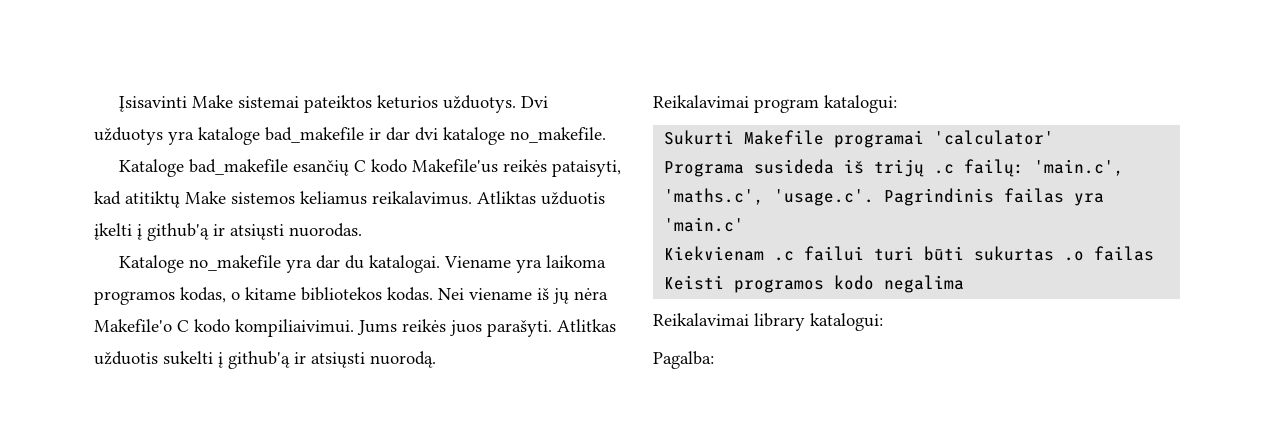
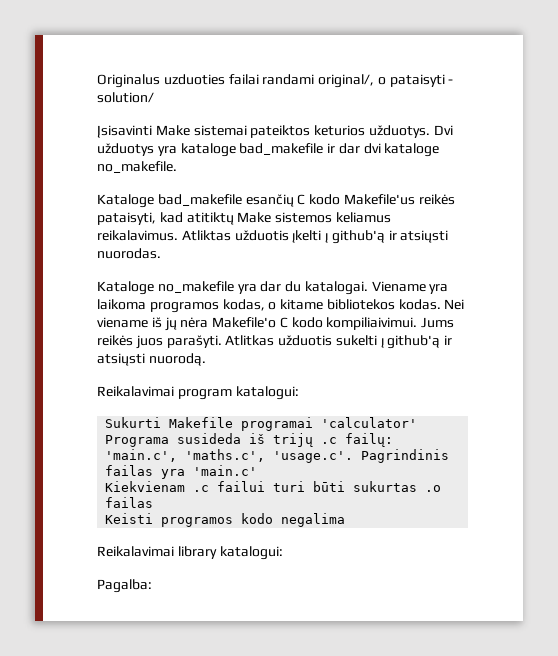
+ Originalus uzduoties failai randami original/, o pataisyti - solution/

